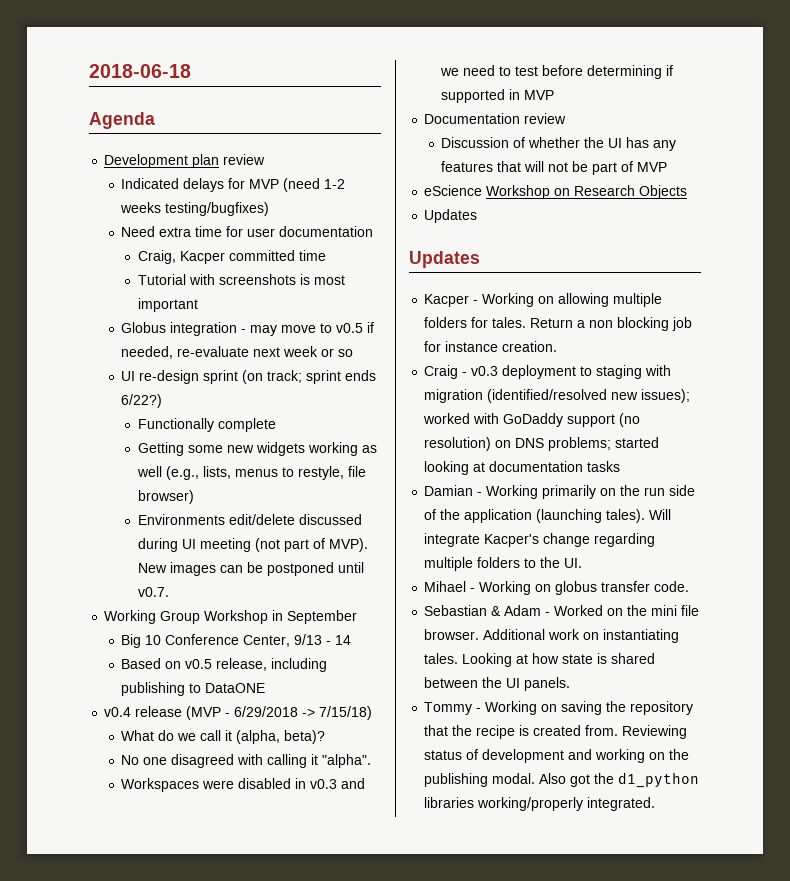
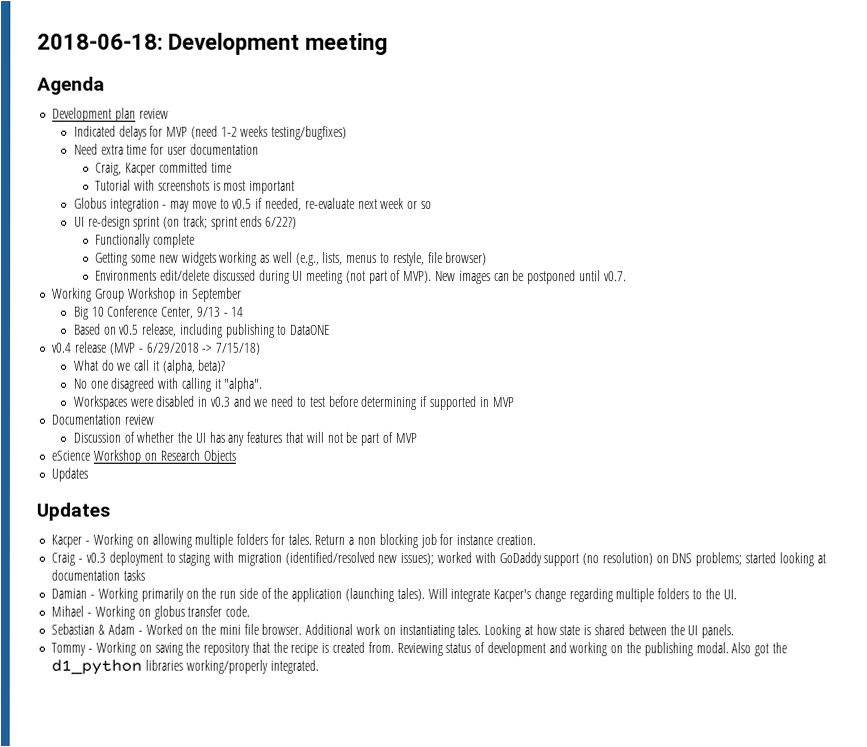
- 2018-06-18
+ 2018-06-18: Development meeting

